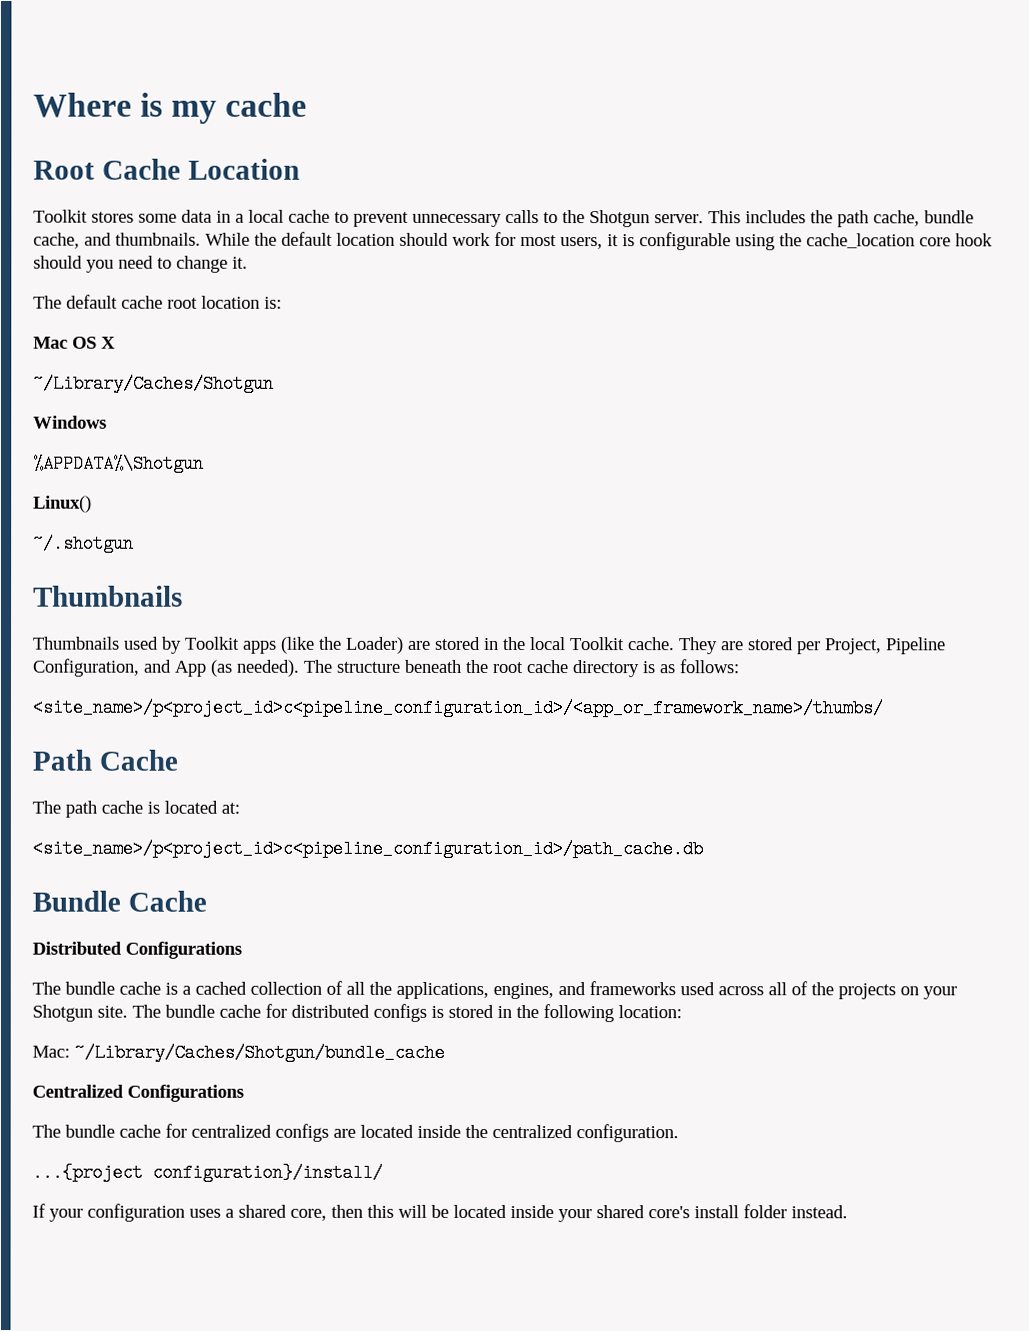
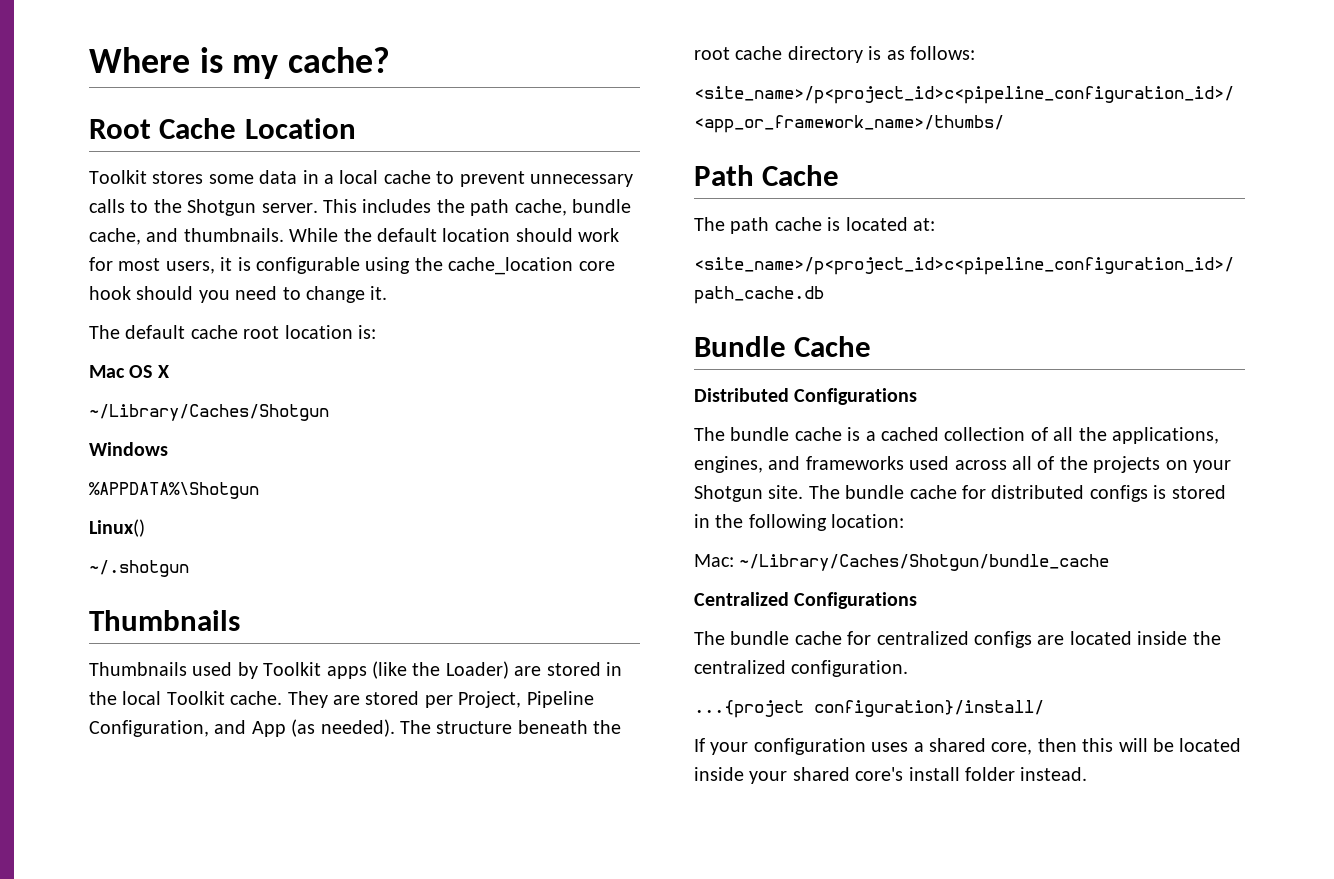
- Where is my cache
+ Where is my cache?

